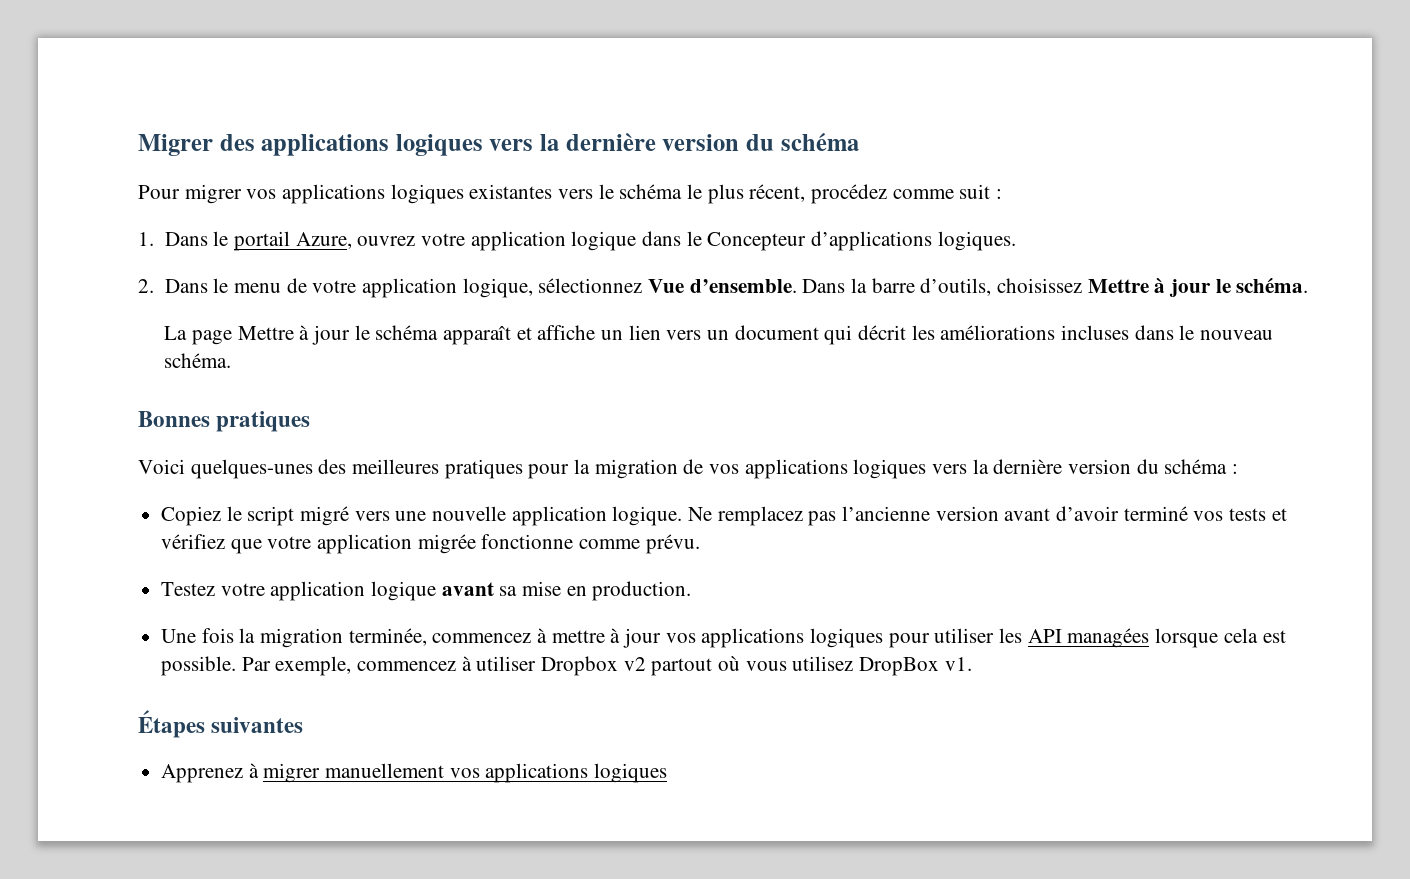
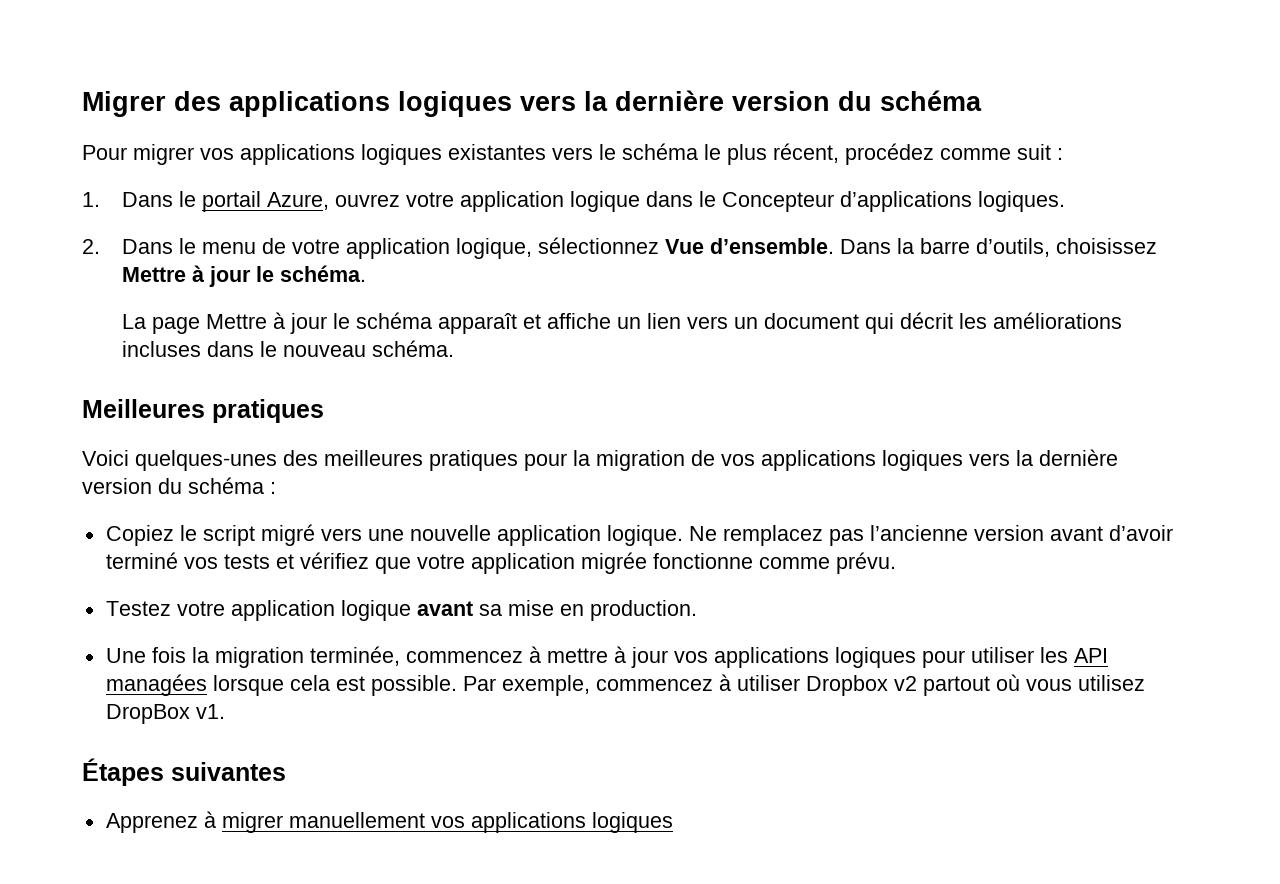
- Bonnes pratiques
+ Meilleures pratiques

